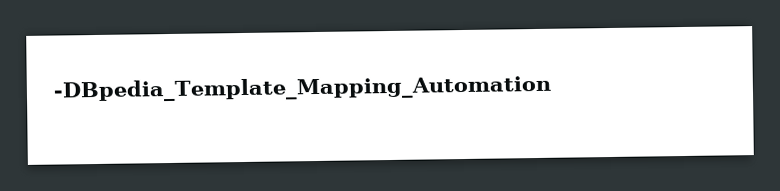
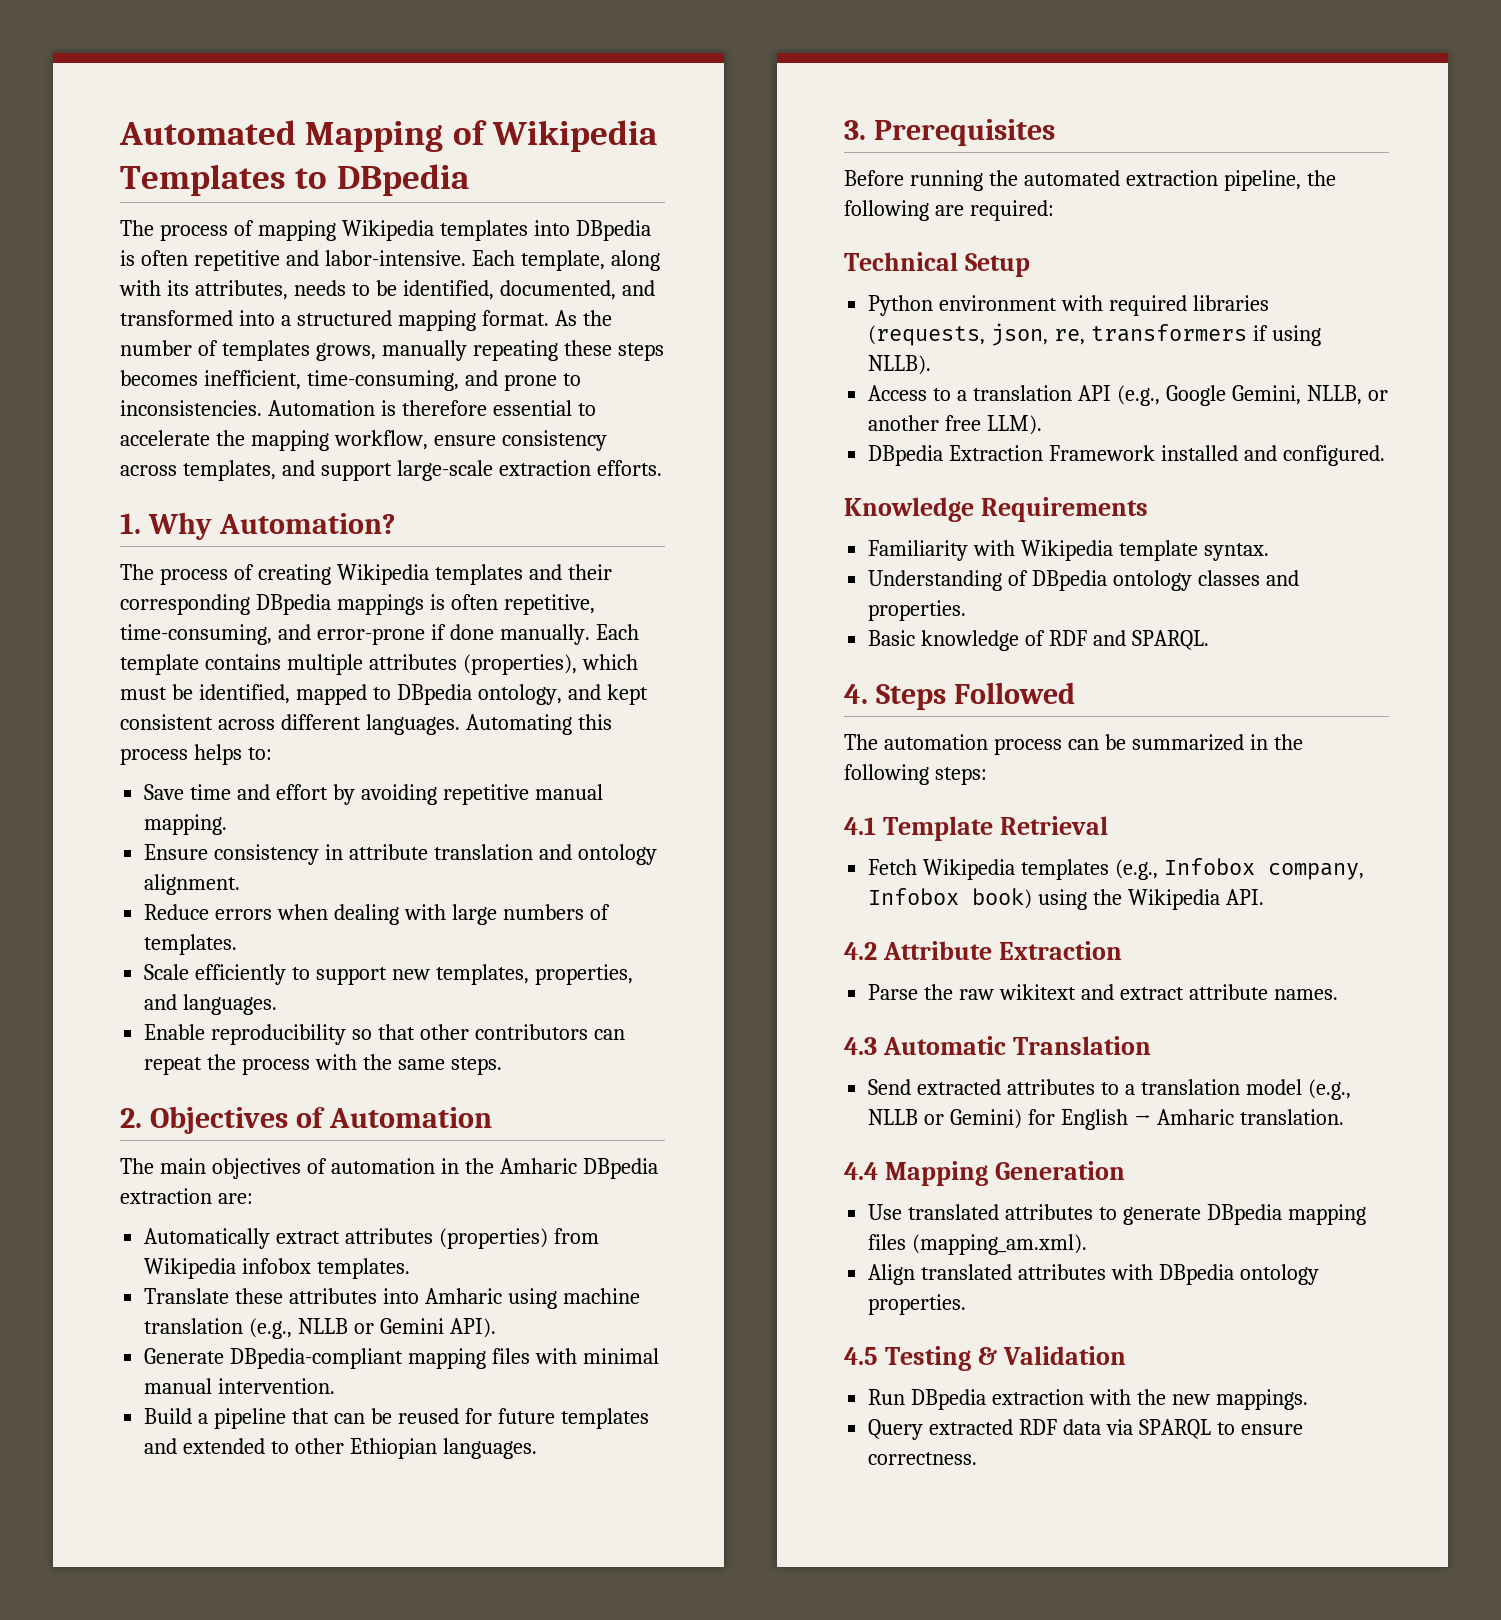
- -DBpedia_Template_Mapping_Automation
+ Automated Mapping of Wikipedia Templates to DBpedia
+ The process of mapping Wikipedia templates into DBpedia is often repetitive and labor-intensive. Each template, along with its attributes, needs to be identified, documented, and transformed into a structured mapping format. As the number of templates grows, manually repeating these steps becomes inefficient, time-consuming, and prone to inconsistencies. Automation is therefore essential to accelerate the mapping workflow, ensure consistency across templates, and support large-scale extraction efforts.
+ 1. Why Automation?
+ The process of creating Wikipedia templates and their corresponding DBpedia mappings is often repetitive, time-consuming, and error-prone if done manually. Each template contains multiple attributes (properties), which must be identified, mapped to DBpedia ontology, and kept consistent across different languages. Automating this process helps to:
+ Save time and effort by avoiding repetitive manual mapping.
+ Ensure consistency in attribute translation and ontology alignment.
+ Reduce errors when dealing with large numbers of templates.
+ Scale efficiently to support new templates, properties, and languages.
+ Enable reproducibility so that other contributors can repeat the process with the same steps.
+ 2. Objectives of Automation
+ The main objectives of automation in the Amharic DBpedia extraction are:
+ Automatically extract attributes (properties) from Wikipedia infobox templates.
+ Translate these attributes into Amharic using machine translation (e.g., NLLB or Gemini API).
+ Generate DBpedia-compliant mapping files with minimal manual intervention.
+ Build a pipeline that can be reused for future templates and extended to other Ethiopian languages.
+ 3. Prerequisites
+ Before running the automated extraction pipeline, the following are required:
+ Technical Setup
+ Python environment with required libraries (requests, json, re, transformers if using NLLB).
+ Access to a translation API (e.g., Google Gemini, NLLB, or another free LLM).
+ DBpedia Extraction Framework installed and configured.
+ Knowledge Requirements
+ Familiarity with Wikipedia template syntax.
+ Understanding of DBpedia ontology classes and properties.
+ Basic knowledge of RDF and SPARQL.
+ 4. Steps Followed
+ The automation process can be summarized in the following steps:
+ 4.1 Template Retrieval
+ Fetch Wikipedia templates (e.g., Infobox company, Infobox book) using the Wikipedia API.
+ 4.2 Attribute Extraction
+ Parse the raw wikitext and extract attribute names.
+ 4.3 Automatic Translation
+ Send extracted attributes to a translation model (e.g., NLLB or Gemini) for English → Amharic translation.
+ 4.4 Mapping Generation
+ Use translated attributes to generate DBpedia mapping files (mapping_am.xml).
+ Align translated attributes with DBpedia ontology properties.
+ 4.5 Testing & Validation
+ Run DBpedia extraction with the new mappings.
+ Query extracted RDF data via SPARQL to ensure correctness.

